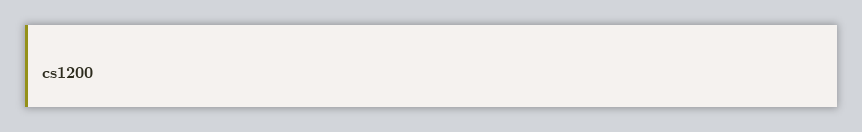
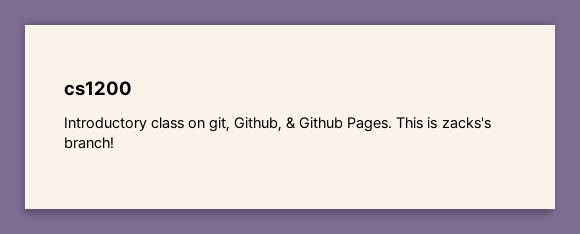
+ Introductory class on git, Github, & Github Pages. This is zacks's branch!

